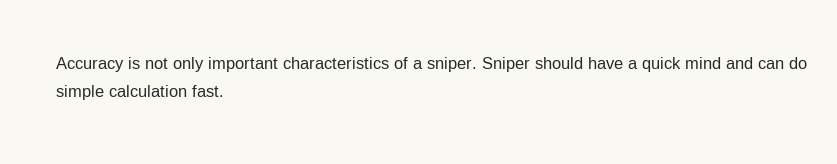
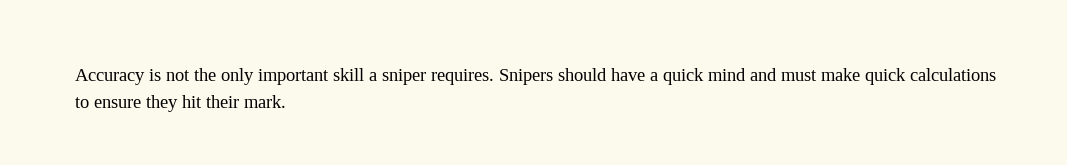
- Accuracy is not only important characteristics of a sniper. Sniper should have a quick mind and can do simple calculation fast.
+ Accuracy is not the only important skill a sniper requires. Snipers should have a quick mind and must make quick calculations to ensure they hit their mark.

